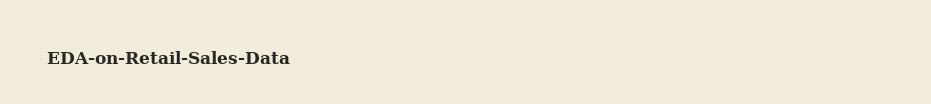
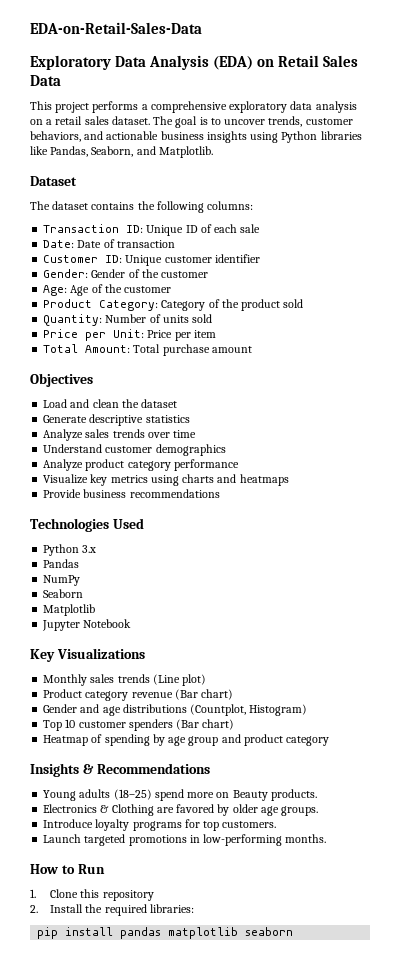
+ Exploratory Data Analysis (EDA) on Retail Sales Data
+ This project performs a comprehensive exploratory data analysis on a retail sales dataset. The goal is to uncover trends, customer behaviors, and actionable business insights using Python libraries like Pandas, Seaborn, and Matplotlib.
+ Dataset
+ The dataset contains the following columns:
+ Transaction ID: Unique ID of each sale
+ Date: Date of transaction
+ Customer ID: Unique customer identifier
+ Gender: Gender of the customer
+ Age: Age of the customer
+ Product Category: Category of the product sold
+ Quantity: Number of units sold
+ Price per Unit: Price per item
+ Total Amount: Total purchase amount
+ Objectives
+ Load and clean the dataset
+ Generate descriptive statistics
+ Analyze sales trends over time
+ Understand customer demographics
+ Analyze product category performance
+ Visualize key metrics using charts and heatmaps
+ Provide business recommendations
+ Technologies Used
+ Python 3.x
+ Pandas
+ NumPy
+ Seaborn
+ Matplotlib
+ Jupyter Notebook
+ Key Visualizations
+ Monthly sales trends (Line plot)
+ Product category revenue (Bar chart)
+ Gender and age distributions (Countplot, Histogram)
+ Top 10 customer spenders (Bar chart)
+ Heatmap of spending by age group and product category
+ Insights & Recommendations
+ Young adults (18–25) spend more on Beauty products.
+ Electronics & Clothing are favored by older age groups.
+ Introduce loyalty programs for top customers.
+ Launch targeted promotions in low-performing months.
+ How to Run
+ 1. Clone this repository
+ 2. Install the required libraries:
+ pip install pandas matplotlib seaborn

